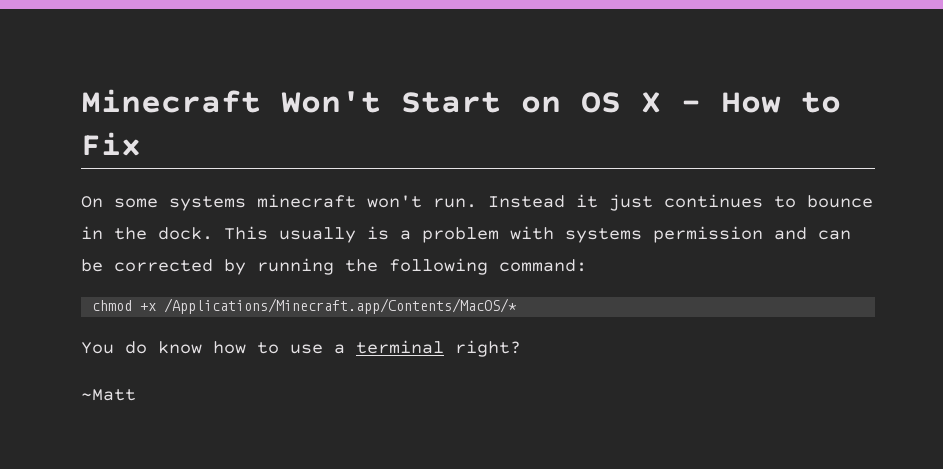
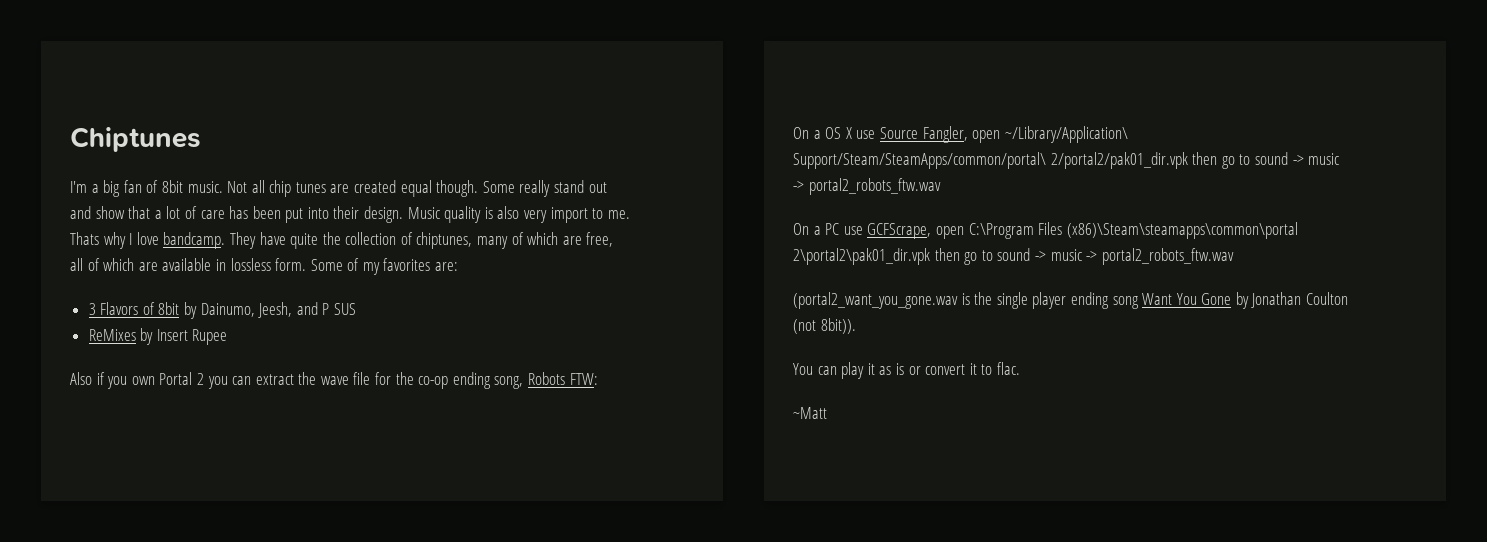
- Minecraft Won't Start on OS X - How to Fix
- On some systems minecraft won't run. Instead it just continues to bounce in the dock. This usually is a problem with systems permission and can be corrected by running the following command:
- chmod +x /Applications/Minecraft.app/Contents/MacOS/*
- You do know how to use a terminal right?
+ Chiptunes
+ I'm a big fan of 8bit music. Not all chip tunes are created equal though. Some really stand out and show that a lot of care has been put into their design. Music quality is also very import to me. Thats why I love bandcamp. They have quite the collection of chiptunes, many of which are free, all of which are available in lossless form. Some of my favorites are:
+ 3 Flavors of 8bit by Dainumo, Jeesh, and P SUS
+ ReMixes by Insert Rupee
+ Also if you own Portal 2 you can extract the wave file for the co-op ending song, Robots FTW:
+ On a OS X use Source Fangler, open ~/Library/Application\ Support/Steam/SteamApps/common/portal\ 2/portal2/pak01_dir.vpk then go to sound -> music -> portal2_robots_ftw.wav
+ On a PC use GCFScrape, open C:\Program Files (x86)\Steam\steamapps\common\portal 2\portal2\pak01_dir.vpk then go to sound -> music -> portal2_robots_ftw.wav
+ (portal2_want_you_gone.wav is the single player ending song Want You Gone by Jonathan Coulton (not 8bit)).
+ You can play it as is or convert it to flac.

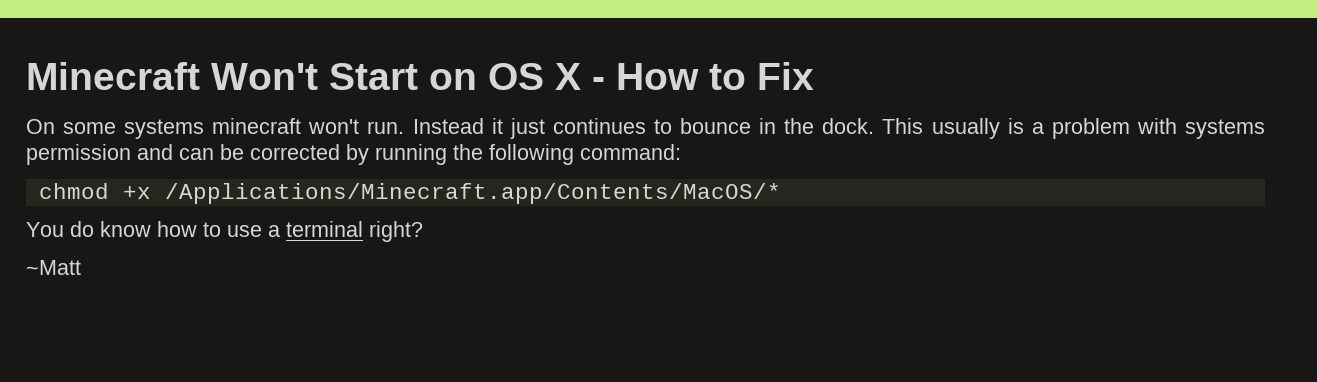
- Chiptunes
- I'm a big fan of 8bit music. Not all chip tunes are created equal though. Some really stand out and show that a lot of care has been put into their design. Music quality is also very import to me. Thats why I love bandcamp. They have quite the collection of chiptunes, many of which are free, all of which are available in lossless form. Some of my favorites are:
- 3 Flavors of 8bit by Dainumo, Jeesh, and P SUS
- ReMixes by Insert Rupee
- Also if you own Portal 2 you can extract the wave file for the co-op ending song, Robots FTW:
- On a OS X use Source Fangler, open ~/Library/Application\ Support/Steam/SteamApps/common/portal\ 2/portal2/pak01_dir.vpk then go to sound -> music -> portal2_robots_ftw.wav
- On a PC use GCFScrape, open C:\Program Files (x86)\Steam\steamapps\common\portal 2\portal2\pak01_dir.vpk then go to sound -> music -> portal2_robots_ftw.wav
- (portal2_want_you_gone.wav is the single player ending song Want You Gone by Jonathan Coulton (not 8bit)).
- You can play it as is or convert it to flac.
+ Minecraft Won't Start on OS X - How to Fix
+ On some systems minecraft won't run. Instead it just continues to bounce in the dock. This usually is a problem with systems permission and can be corrected by running the following command:
+ chmod +x /Applications/Minecraft.app/Contents/MacOS/*
+ You do know how to use a terminal right?

